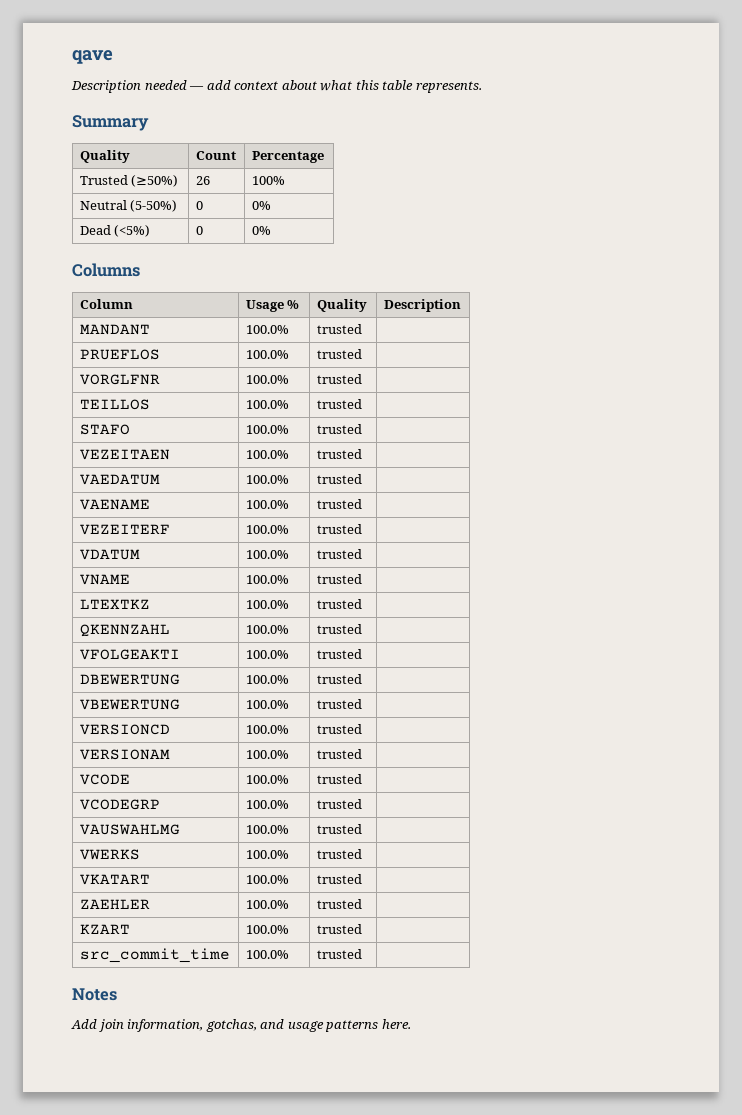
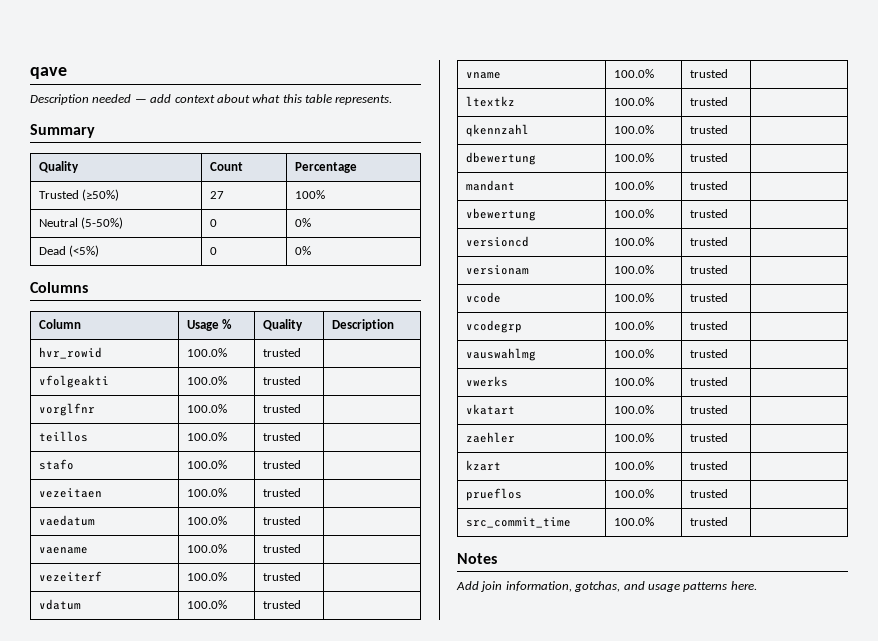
- Trusted (≥50%) | 26 | 100%
+ Trusted (≥50%) | 27 | 100%
- MANDANT | 100.0% | trusted |
- PRUEFLOS | 100.0% | trusted |
- VORGLFNR | 100.0% | trusted |
- TEILLOS | 100.0% | trusted |
- STAFO | 100.0% | trusted |
- VEZEITAEN | 100.0% | trusted |
- VAEDATUM | 100.0% | trusted |
- VAENAME | 100.0% | trusted |
- VEZEITERF | 100.0% | trusted |
- VDATUM | 100.0% | trusted |
- VNAME | 100.0% | trusted |
- LTEXTKZ | 100.0% | trusted |
- QKENNZAHL | 100.0% | trusted |
- VFOLGEAKTI | 100.0% | trusted |
- DBEWERTUNG | 100.0% | trusted |
- VBEWERTUNG | 100.0% | trusted |
- VERSIONCD | 100.0% | trusted |
- VERSIONAM | 100.0% | trusted |
- VCODE | 100.0% | trusted |
- VCODEGRP | 100.0% | trusted |
- VAUSWAHLMG | 100.0% | trusted |
- VWERKS | 100.0% | trusted |
- VKATART | 100.0% | trusted |
- ZAEHLER | 100.0% | trusted |
- KZART | 100.0% | trusted |
+ hvr_rowid | 100.0% | trusted |
+ vfolgeakti | 100.0% | trusted |
+ vorglfnr | 100.0% | trusted |
+ teillos | 100.0% | trusted |
+ stafo | 100.0% | trusted |
+ vezeitaen | 100.0% | trusted |
+ vaedatum | 100.0% | trusted |
+ vaename | 100.0% | trusted |
+ vezeiterf | 100.0% | trusted |
+ vdatum | 100.0% | trusted |
+ vname | 100.0% | trusted |
+ ltextkz | 100.0% | trusted |
+ qkennzahl | 100.0% | trusted |
+ dbewertung | 100.0% | trusted |
+ mandant | 100.0% | trusted |
+ vbewertung | 100.0% | trusted |
+ versioncd | 100.0% | trusted |
+ versionam | 100.0% | trusted |
+ vcode | 100.0% | trusted |
+ vcodegrp | 100.0% | trusted |
+ vauswahlmg | 100.0% | trusted |
+ vwerks | 100.0% | trusted |
+ vkatart | 100.0% | trusted |
+ zaehler | 100.0% | trusted |
+ kzart | 100.0% | trusted |
+ prueflos | 100.0% | trusted |

